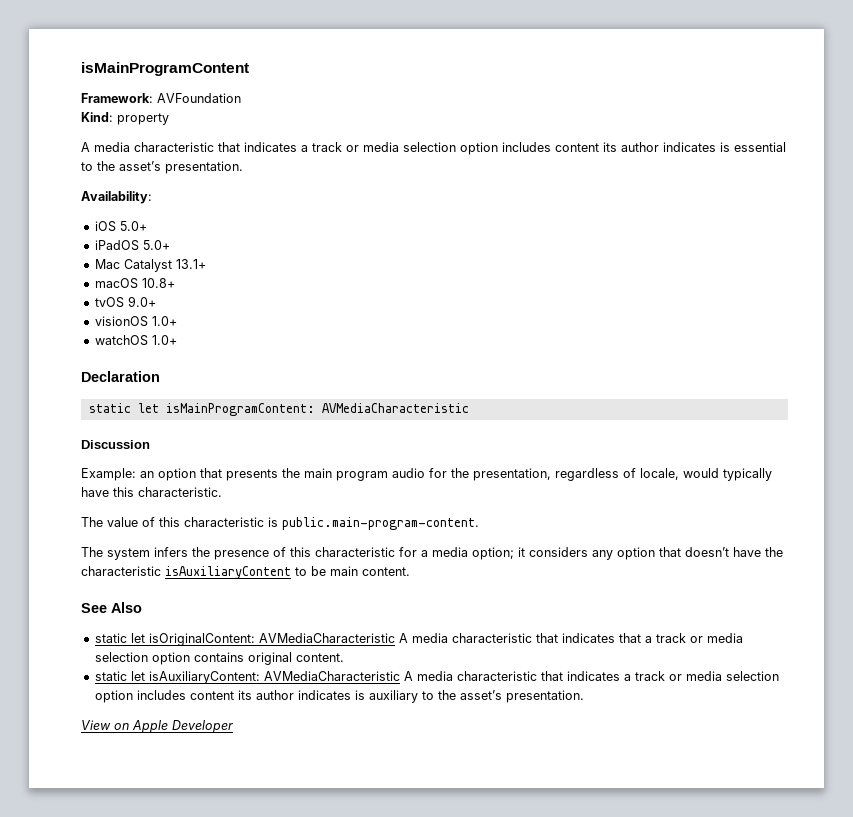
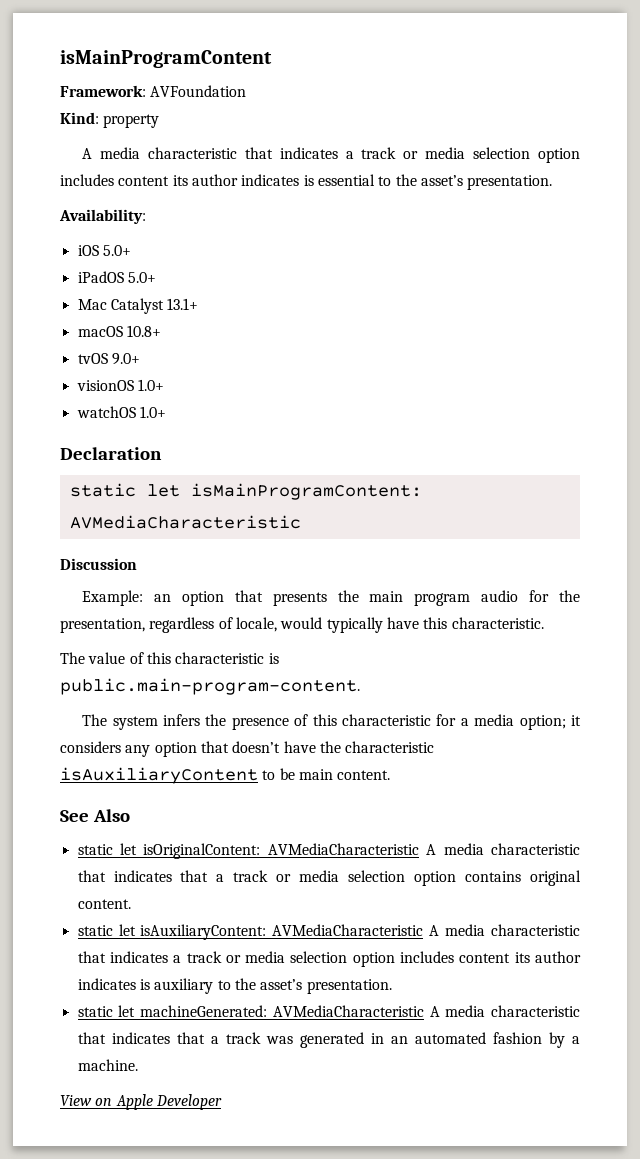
+ static let machineGenerated: AVMediaCharacteristic A media characteristic that indicates that a track was generated in an automated fashion by a machine.

